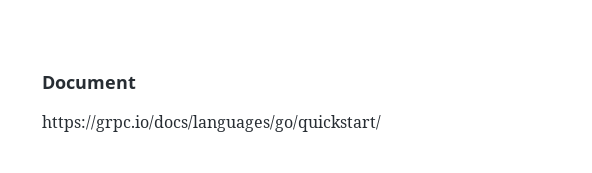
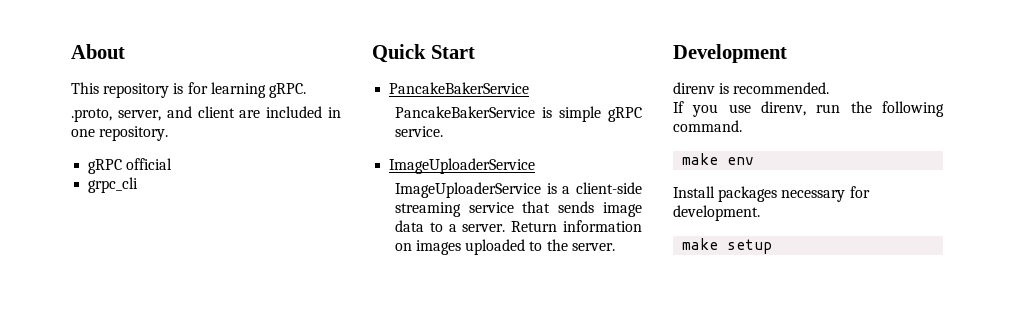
- Document
- https://grpc.io/docs/languages/go/quickstart/
+ About
+ This repository is for learning gRPC.
+ .proto, server, and client are included in one repository.
+ gRPC official
+ grpc_cli
+ Quick Start
+ PancakeBakerService
+ PancakeBakerService is simple gRPC service.
+ ImageUploaderService
+ ImageUploaderService is a client-side streaming service that sends image data to a server. Return information on images uploaded to the server.
+ Development
+ direnv is recommended.
+ If you use direnv, run the following command.
+ make env
+ Install packages necessary for development.
+ make setup

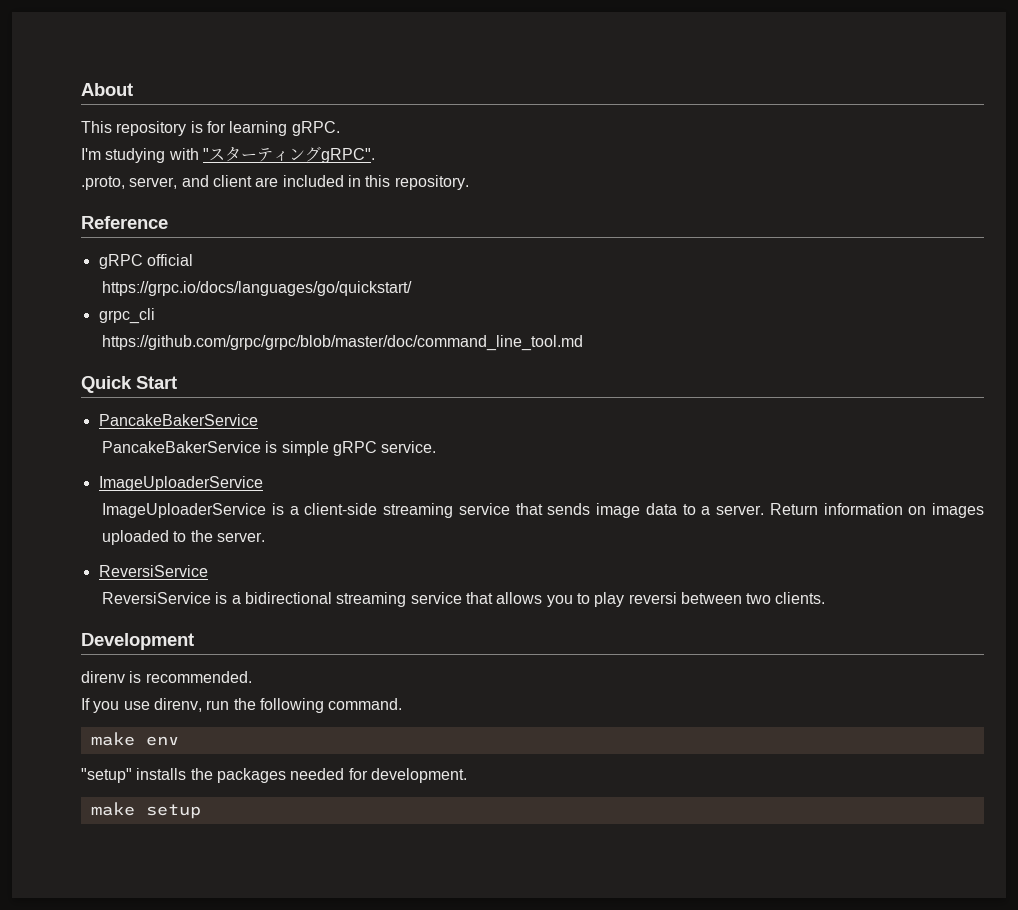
+ I'm studying with "スターティングgRPC".
- .proto, server, and client are included in one repository.
+ .proto, server, and client are included in this repository.
+ Reference
+ https://grpc.io/docs/languages/go/quickstart/
+ https://github.com/grpc/grpc/blob/master/doc/command_line_tool.md
  Return information on images uploaded to the server.
+ ReversiService
+ ReversiService is a bidirectional streaming service that allows you to play reversi between two clients.
- Install packages necessary for development.
+ "setup" installs the packages needed for development.

